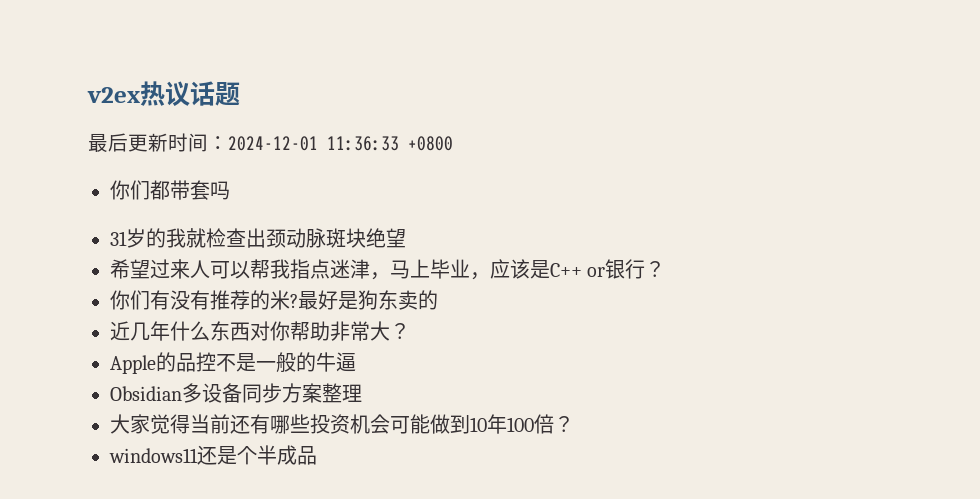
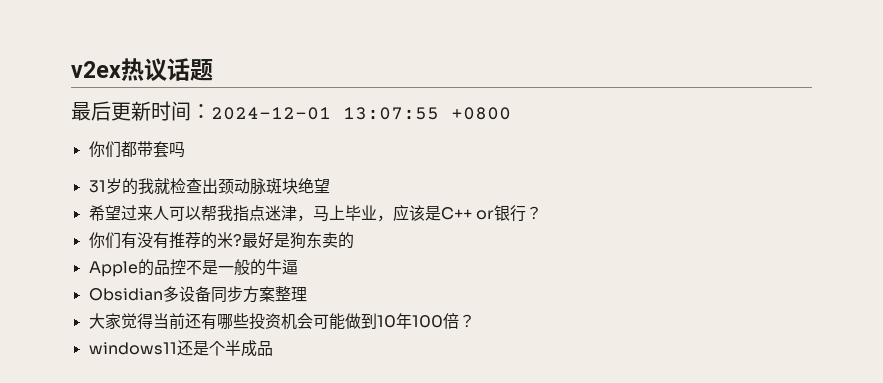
- 最后更新时间：2024-12-01 11:36:33 +0800
+ 最后更新时间：2024-12-01 13:07:55 +0800
- 近几年什么东西对你帮助非常大？

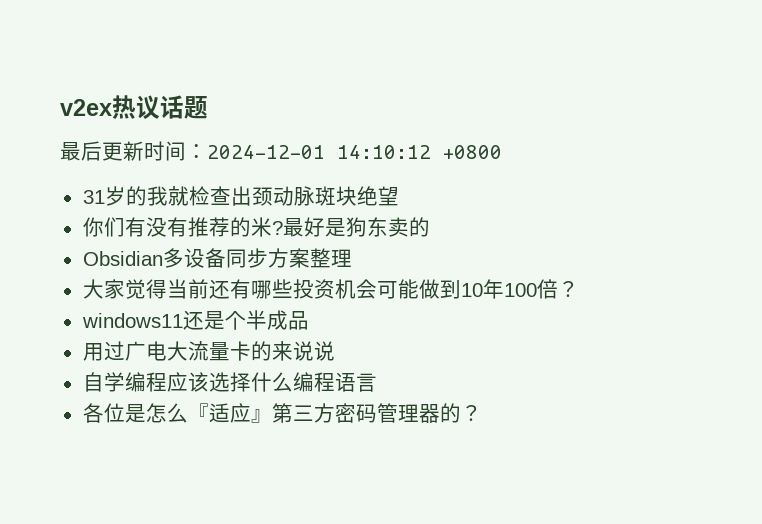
- 最后更新时间：2024-12-01 13:07:55 +0800
+ 最后更新时间：2024-12-01 14:10:12 +0800
- 你们都带套吗
- 希望过来人可以帮我指点迷津，马上毕业，应该是C++ or银行？
- Apple的品控不是一般的牛逼
+ 用过广电大流量卡的来说说
+ 自学编程应该选择什么编程语言
+ 各位是怎么『适应』第三方密码管理器的？

